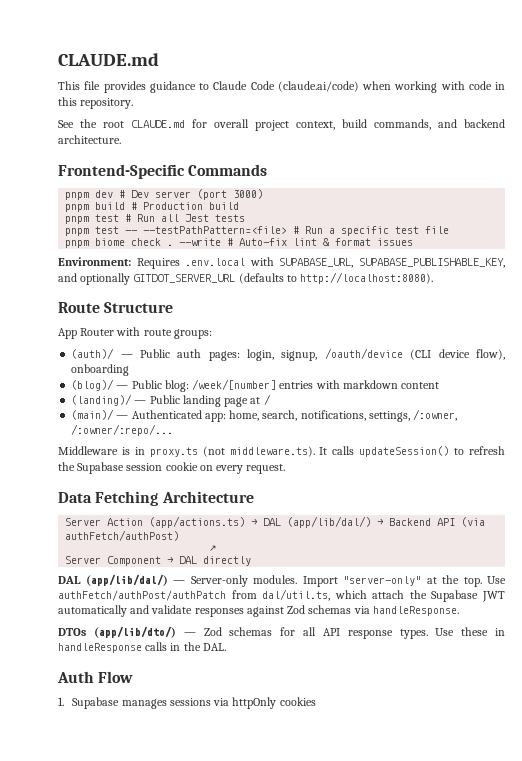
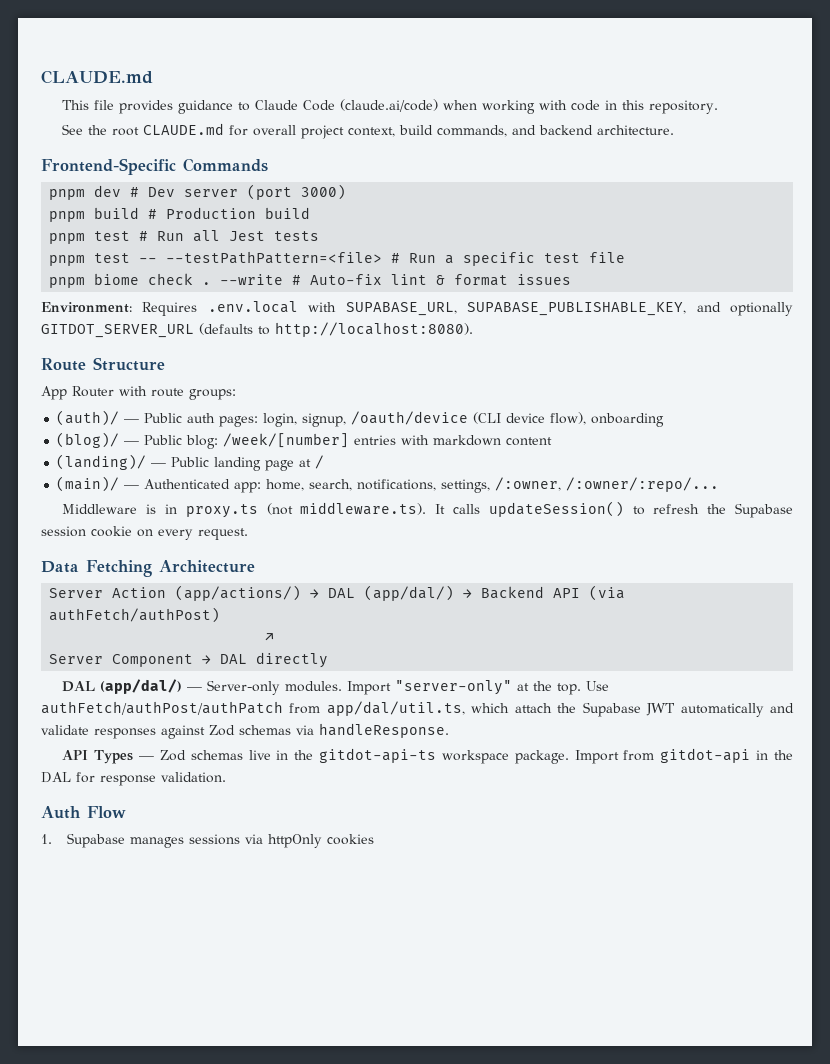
- Server Action (app/actions.ts) → DAL (app/lib/dal/) → Backend API (via authFetch/authPost)
+ Server Action (app/actions/) → DAL (app/dal/) → Backend API (via authFetch/authPost)
- DAL (app/lib/dal/) — Server-only modules.
+ DAL (app/dal/) — Server-only modules.
- Use authFetch/authPost/authPatch from dal/util.ts, which attach the Supabase JWT automatically and validate responses against Zod schemas via handleResponse.
+ Use authFetch/authPost/authPatch from app/dal/util.ts, which attach the Supabase JWT automatically and validate responses against Zod schemas via handleResponse.
- DTOs (app/lib/dto/) — Zod schemas for all API response types. Use these in handleResponse calls in the DAL.
+ API Types — Zod schemas live in the gitdot-api-ts workspace package. Import from gitdot-api in the DAL for response validation.

